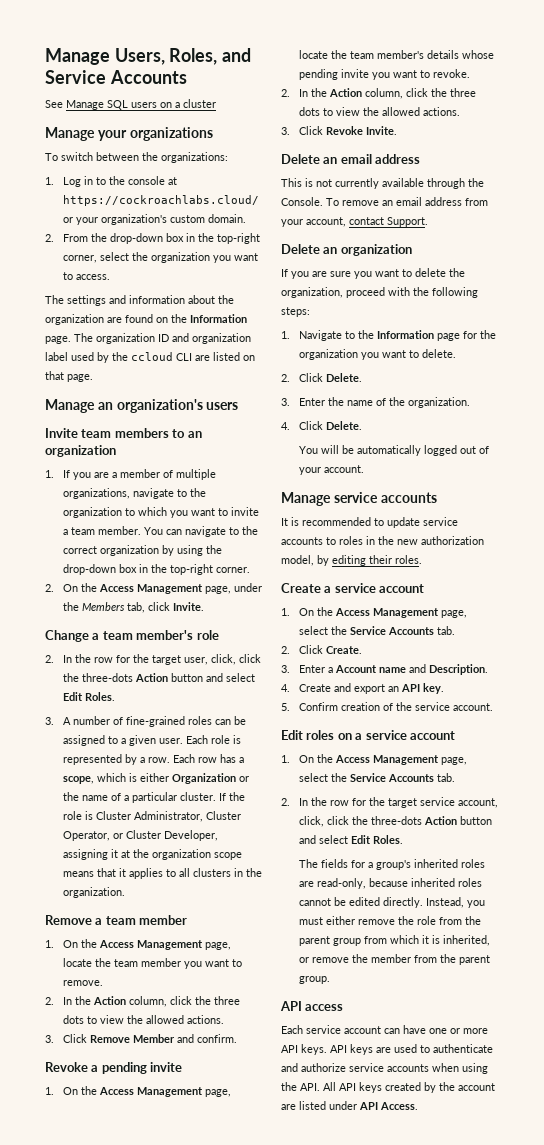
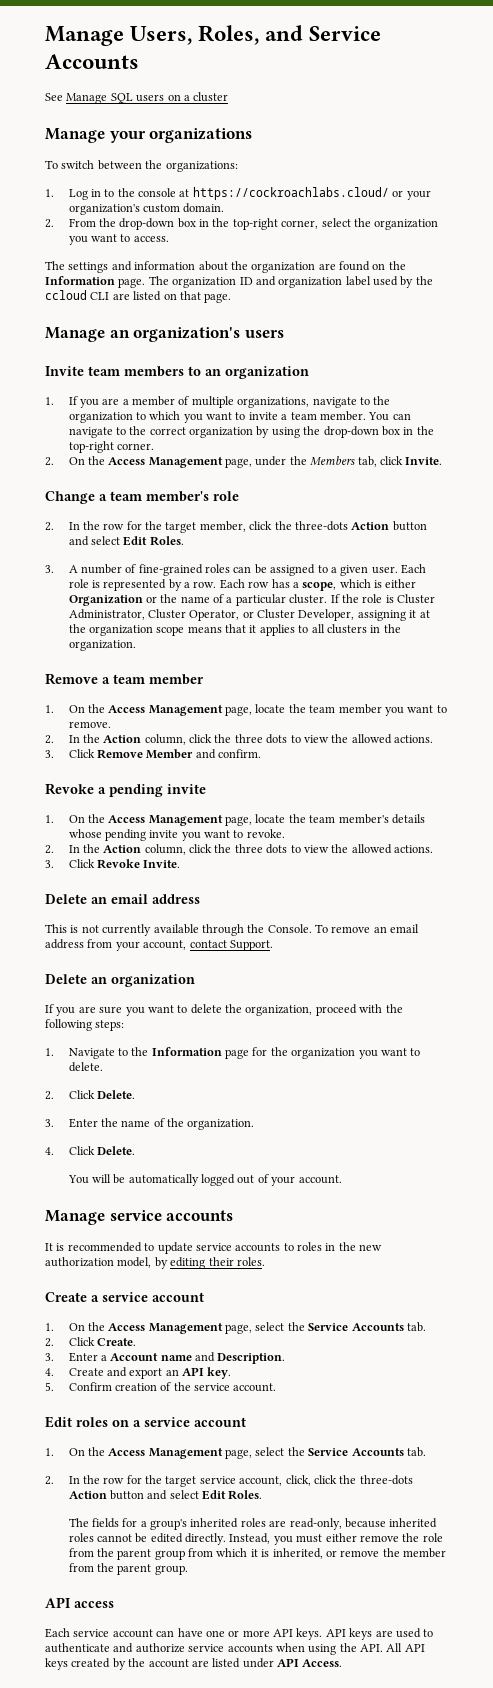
- 2. In the row for the target user, click, click the three-dots Action button and select Edit Roles.
+ 2. In the row for the target member, click the three-dots Action button and select Edit Roles.

